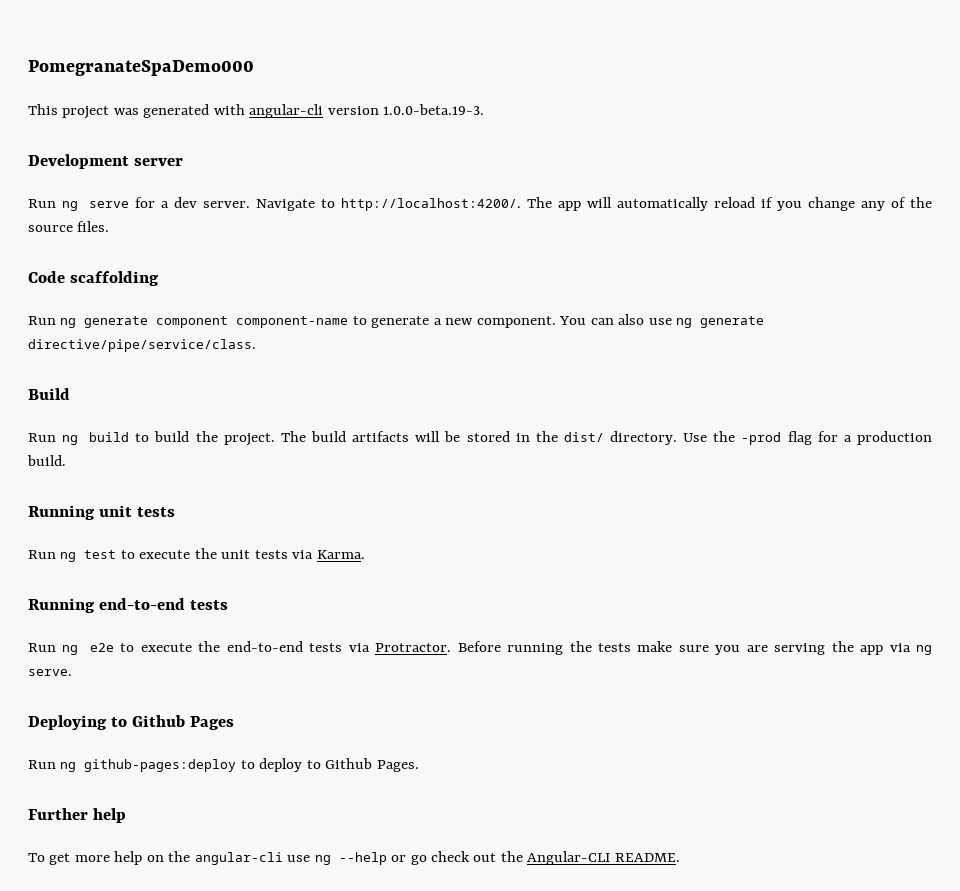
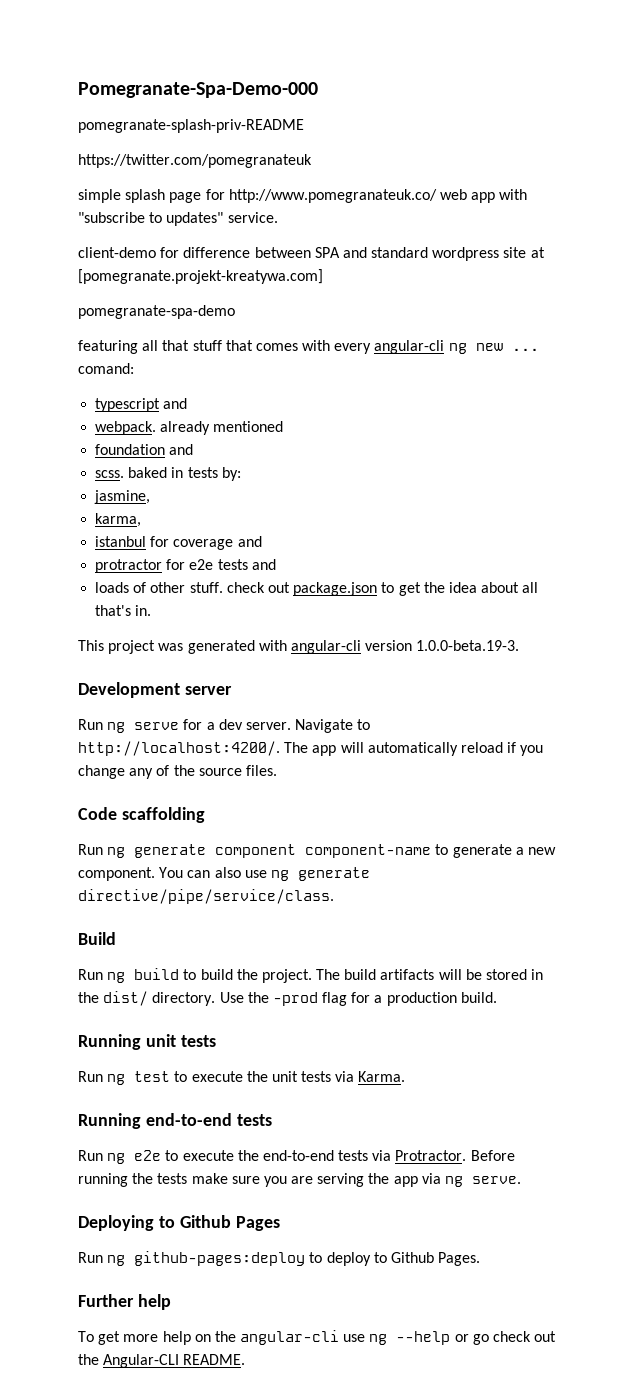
- PomegranateSpaDemo000
+ Pomegranate-Spa-Demo-000
+ pomegranate-splash-priv-README
+ https://twitter.com/pomegranateuk
+ simple splash page for http://www.pomegranateuk.co/ web app with "subscribe to updates" service.
+ client-demo for difference between SPA and standard wordpress site at [pomegranate.projekt-kreatywa.com]
+ pomegranate-spa-demo
+ featuring all that stuff that comes with every angular-cli ng new ... comand:
+ typescript and
+ webpack. already mentioned
+ foundation and
+ scss. baked in tests by:
+ jasmine,
+ karma,
+ istanbul for coverage and
+ protractor for e2e tests and
+ loads of other stuff. check out package.json to get the idea about all that's in.

